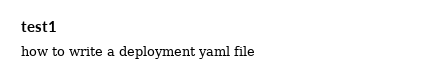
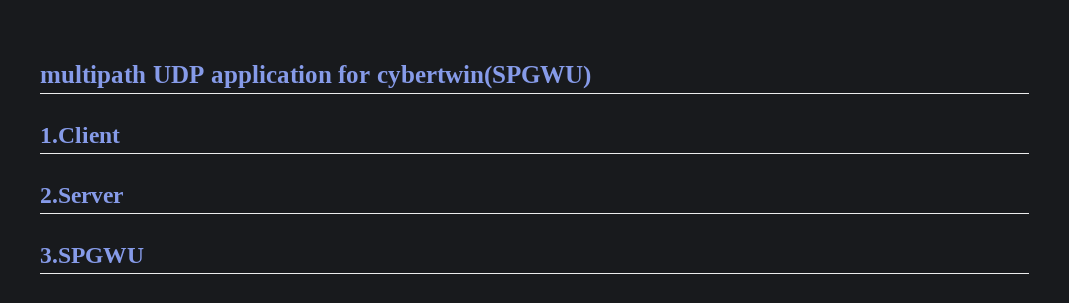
- test1
- how to write a deployment yaml file
+ multipath UDP application for cybertwin(SPGWU)
+ 1.Client
+ 2.Server
+ 3.SPGWU

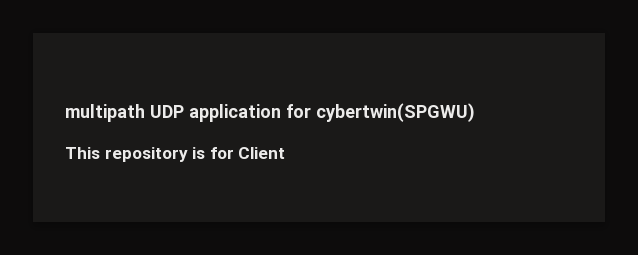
- 1.Client
- 2.Server
- 3.SPGWU
+ This repository is for Client

